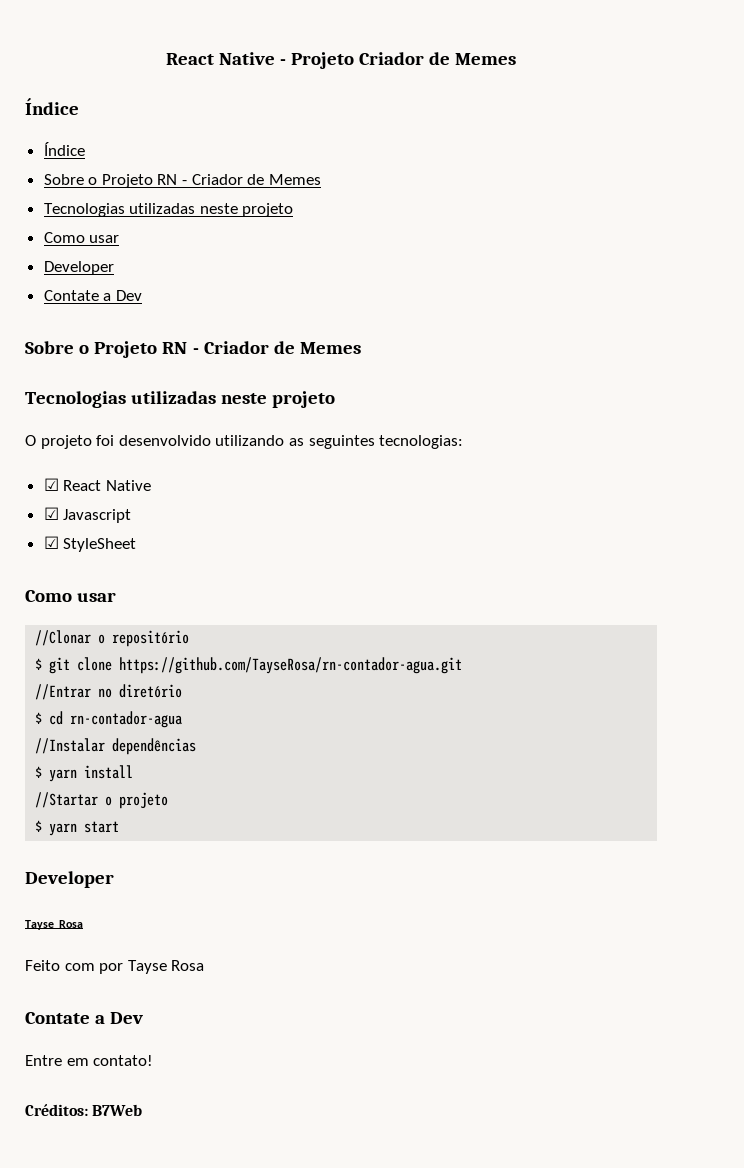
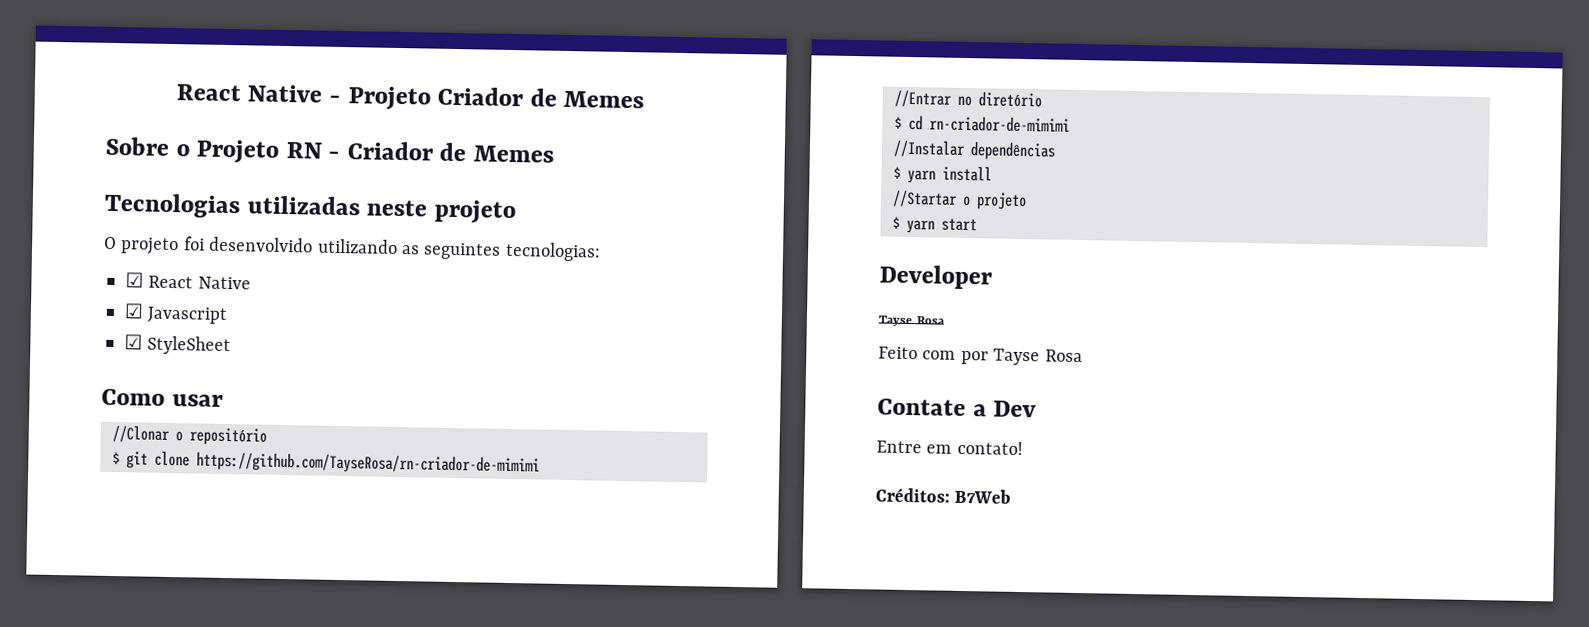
  React Native - Projeto Criador de Memes
- Índice
- Índice
- Sobre o Projeto RN - Criador de Memes
- Tecnologias utilizadas neste projeto
- Como usar
- Developer
- Contate a Dev
- $ git clone https://github.com/TayseRosa/rn-contador-agua.git
+ $ git clone https://github.com/TayseRosa/rn-criador-de-mimimi
- $ cd rn-contador-agua
+ $ cd rn-criador-de-mimimi

